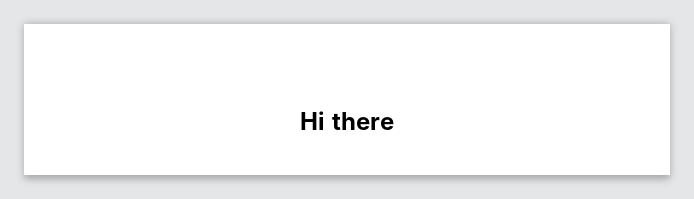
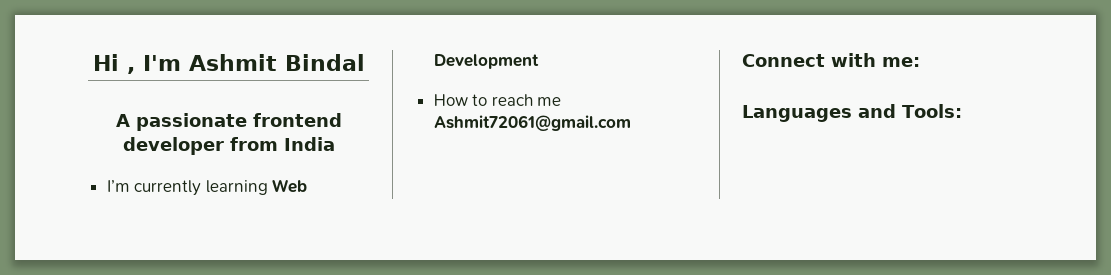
- Hi there
+ Hi , I'm Ashmit Bindal
+ A passionate frontend developer from India
+ I’m currently learning Web Development
+ How to reach me Ashmit72061@gmail.com
+ Connect with me:
+ Languages and Tools:

